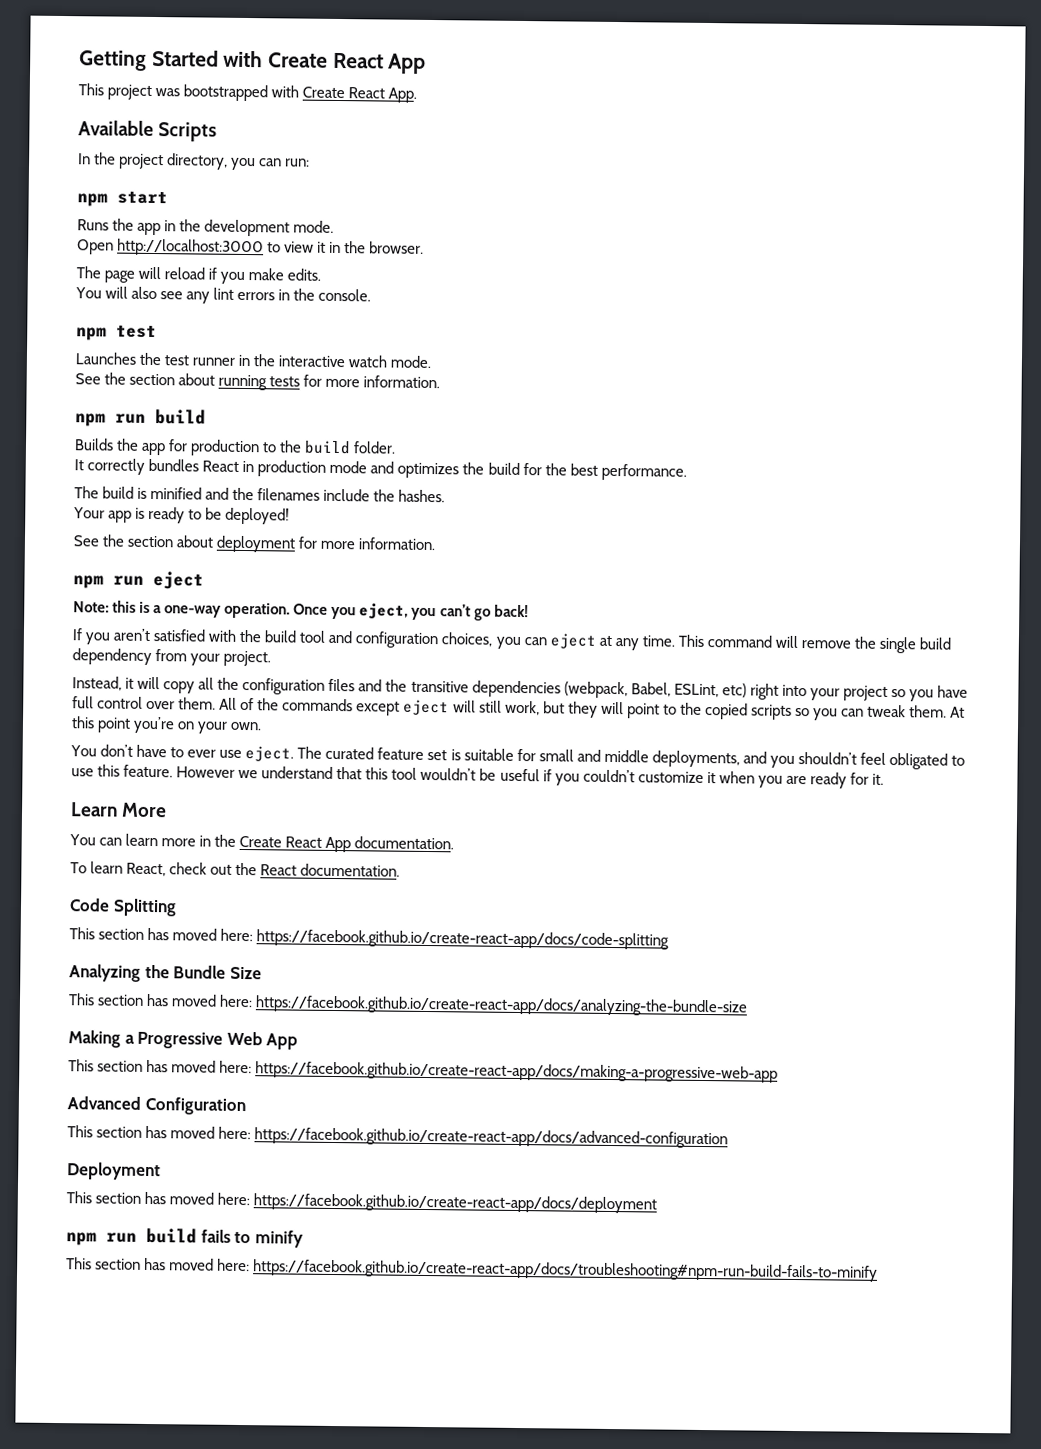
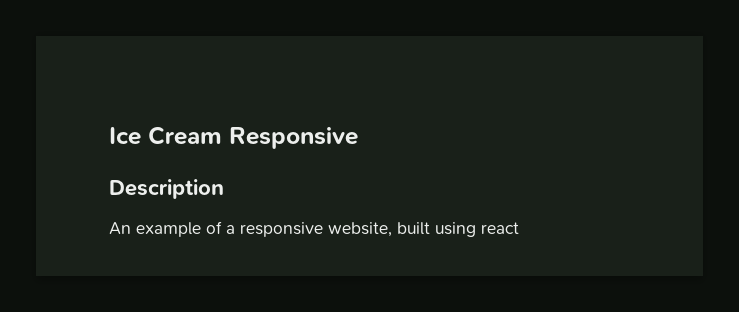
- Getting Started with Create React App
- This project was bootstrapped with Create React App.
- Available Scripts
- In the project directory, you can run:
- npm start
- Runs the app in the development mode.
- Open http://localhost:3000 to view it in the browser.
- The page will reload if you make edits.
- You will also see any lint errors in the console.
- npm test
- Launches the test runner in the interactive watch mode.
- See the section about running tests for more information.
- npm run build
- Builds the app for production to the build folder.
- It correctly bundles React in production mode and optimizes the build for the best performance.
- The build is minified and the filenames include the hashes.
- Your app is ready to be deployed!
- See the section about deployment for more information.
- npm run eject
- Note: this is a one-way operation. Once you eject, you can’t go back!
- If you aren’t satisfied with the build tool and configuration choices, you can eject at any time. This command will remove the single build dependency from your project.
- Instead, it will copy all the configuration files and the transitive dependencies (webpack, Babel, ESLint, etc) right into your project so you have full control over them. All of the commands except eject will still work, but they will point to the copied scripts so you can tweak them. At this point you’re on your own.
- You don’t have to ever use eject. The curated feature set is suitable for small and middle deployments, and you shouldn’t feel obligated to use this feature. However we understand that this tool wouldn’t be useful if you couldn’t customize it when you are ready for it.
- Learn More
- You can learn more in the Create React App documentation.
- To learn React, check out the React documentation.
- Code Splitting
- This section has moved here: https://facebook.github.io/create-react-app/docs/code-splitting
- Analyzing the Bundle Size
- This section has moved here: https://facebook.github.io/create-react-app/docs/analyzing-the-bundle-size
- Making a Progressive Web App
- This section has moved here: https://facebook.github.io/create-react-app/docs/making-a-progressive-web-app
- Advanced Configuration
- This section has moved here: https://facebook.github.io/create-react-app/docs/advanced-configuration
- Deployment
- This section has moved here: https://facebook.github.io/create-react-app/docs/deployment
- npm run build fails to minify
- This section has moved here: https://facebook.github.io/create-react-app/docs/troubleshooting#npm-run-build-fails-to-minify
+ Ice Cream Responsive
+ Description
+ An example of a responsive website, built using react

